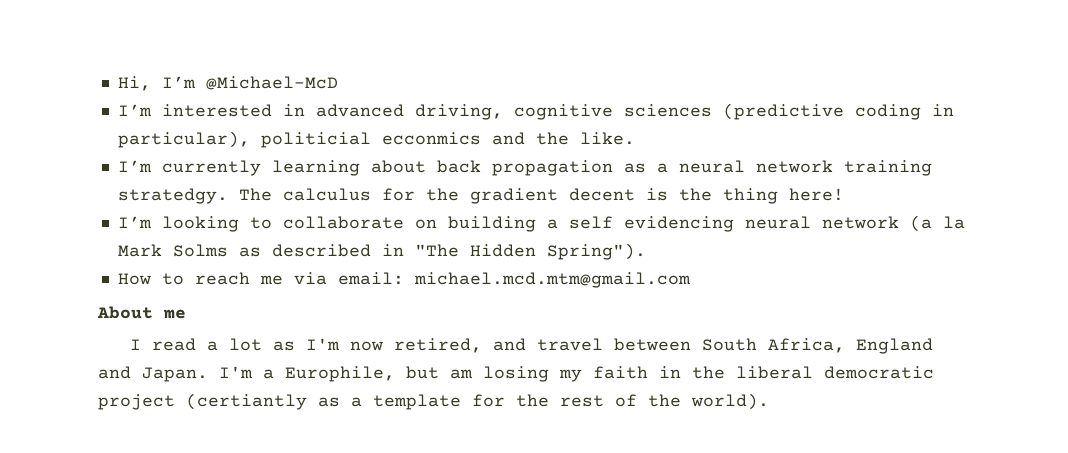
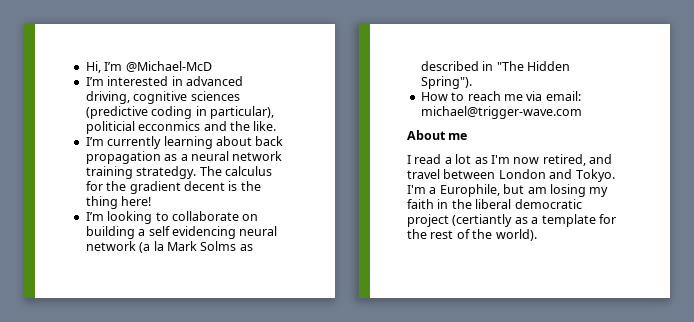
- How to reach me via email: michael.mcd.mtm@gmail.com
+ How to reach me via email: michael@trigger-wave.com
- I read a lot as I'm now retired, and travel between South Africa, England and Japan.
+ I read a lot as I'm now retired, and travel between London and Tokyo.

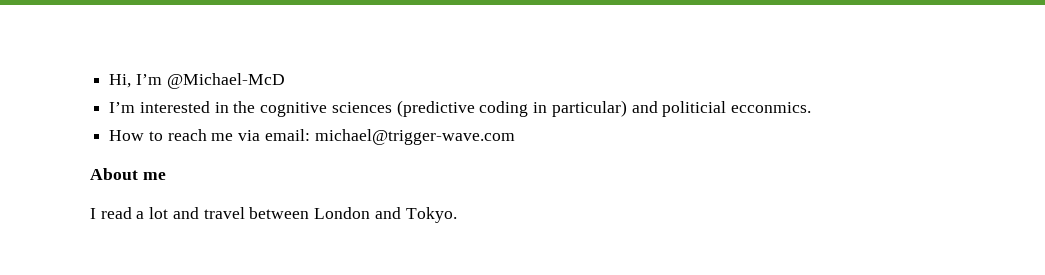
- I’m interested in advanced driving, cognitive sciences (predictive coding in particular), politicial ecconmics and the like.
- I’m currently learning about back propagation as a neural network training stratedgy. The calculus for the gradient decent is the thing here!
- I’m looking to collaborate on building a self evidencing neural network (a la Mark Solms as described in "The Hidden Spring").
+ I’m interested in the cognitive sciences (predictive coding in particular) and politicial ecconmics.
- I read a lot as I'm now retired, and travel between London and Tokyo. I'm a Europhile, but am losing my faith in the liberal democratic project (certiantly as a template for the rest of the world).
+ I read a lot and travel between London and Tokyo.

